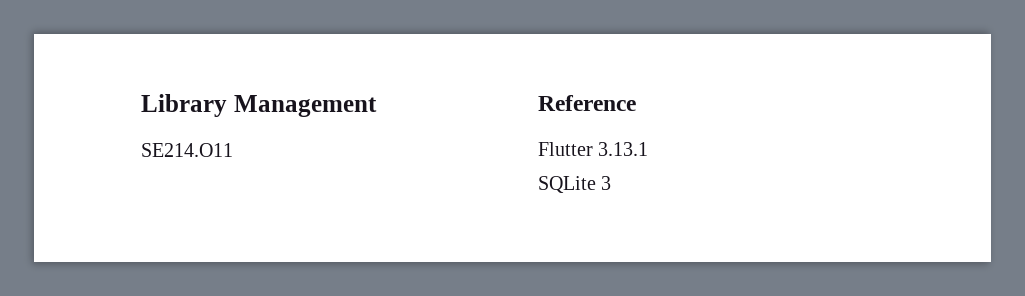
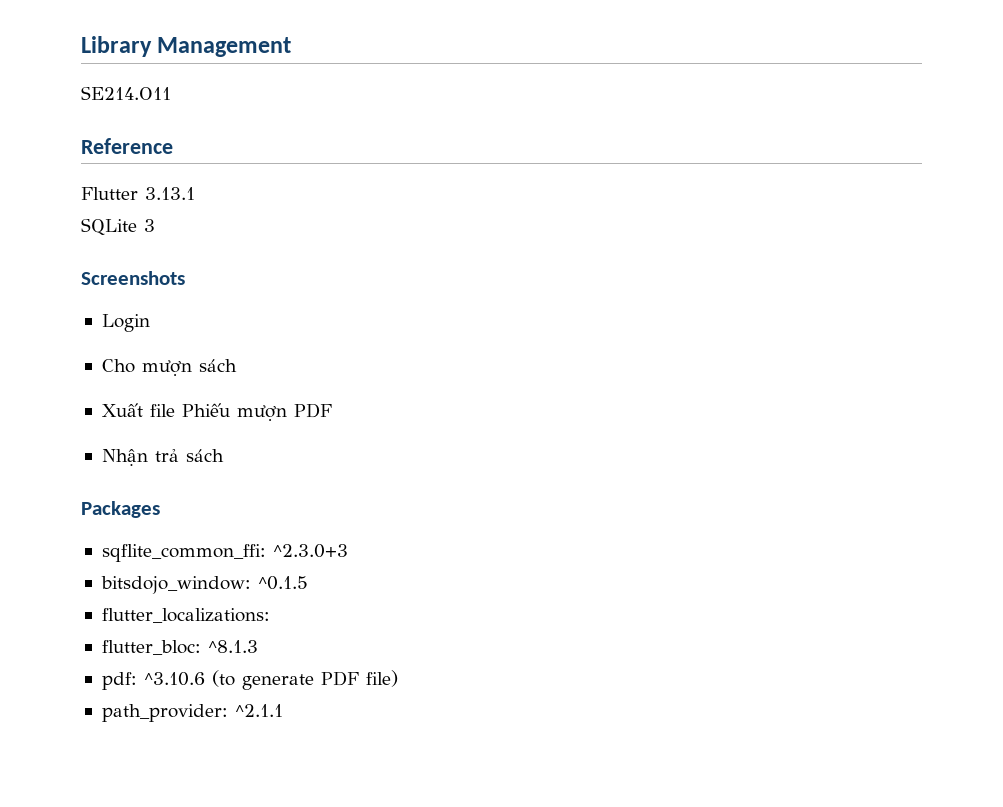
+ Screenshots
+ Login
+ Cho mượn sách
+ Xuất file Phiếu mượn PDF
+ Nhận trả sách
+ Packages
+ sqflite_common_ffi: ^2.3.0+3
+ bitsdojo_window: ^0.1.5
+ flutter_localizations:
+ flutter_bloc: ^8.1.3
+ pdf: ^3.10.6 (to generate PDF file)
+ path_provider: ^2.1.1

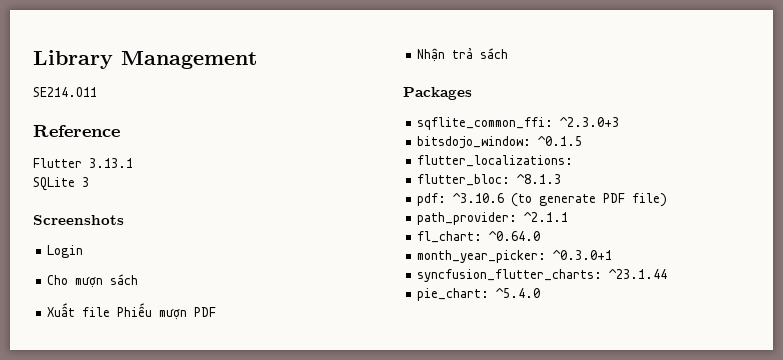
+ fl_chart: ^0.64.0
+ month_year_picker: ^0.3.0+1
+ syncfusion_flutter_charts: ^23.1.44
+ pie_chart: ^5.4.0

